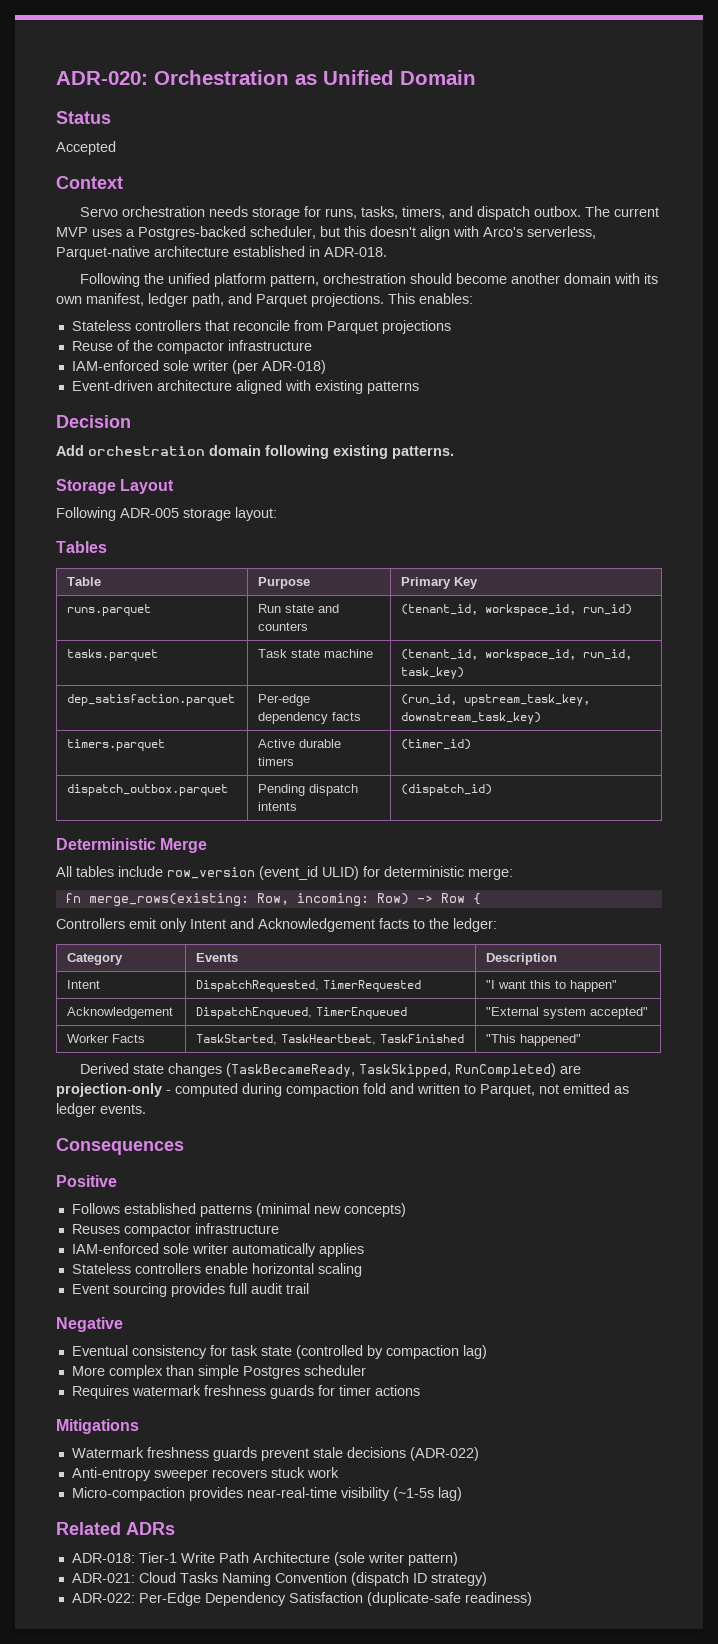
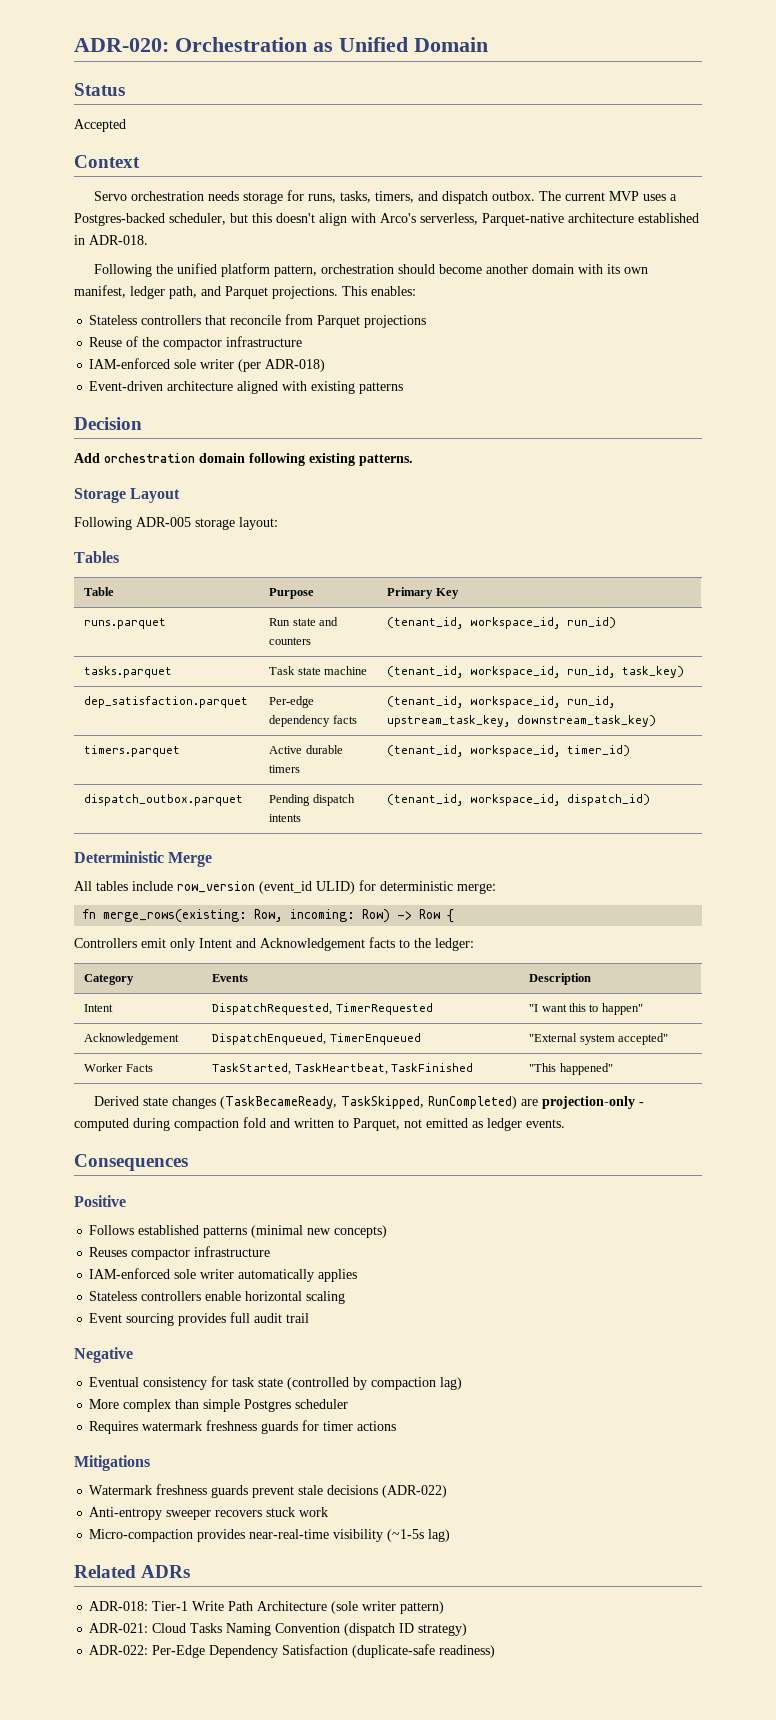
- dep_satisfaction.parquet | Per-edge dependency facts | (run_id, upstream_task_key, downstream_task_key)
+ dep_satisfaction.parquet | Per-edge dependency facts | (tenant_id, workspace_id, run_id, upstream_task_key, downstream_task_key)
- timers.parquet | Active durable timers | (timer_id)
+ timers.parquet | Active durable timers | (tenant_id, workspace_id, timer_id)
- dispatch_outbox.parquet | Pending dispatch intents | (dispatch_id)
+ dispatch_outbox.parquet | Pending dispatch intents | (tenant_id, workspace_id, dispatch_id)

